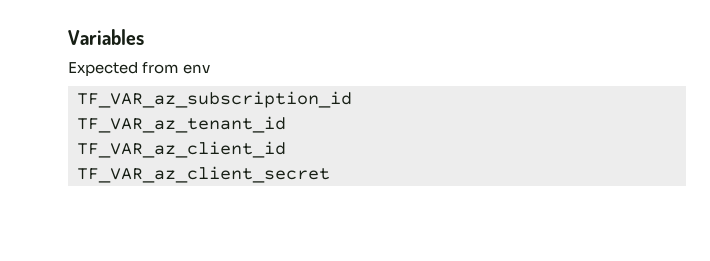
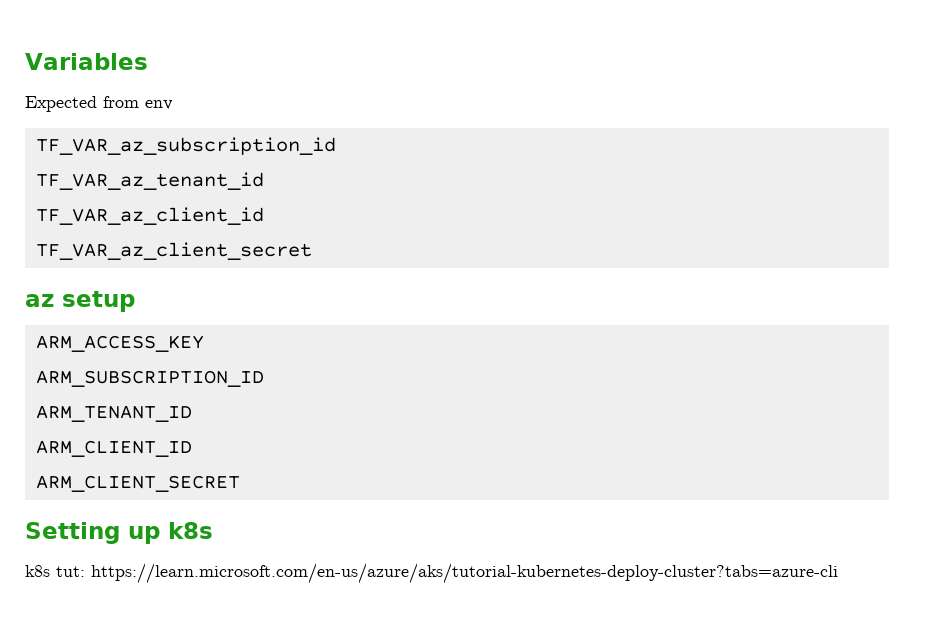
+ az setup
+ ARM_ACCESS_KEY
+ ARM_SUBSCRIPTION_ID
+ ARM_TENANT_ID
+ ARM_CLIENT_ID
+ ARM_CLIENT_SECRET
+ Setting up k8s
+ k8s tut: https://learn.microsoft.com/en-us/azure/aks/tutorial-kubernetes-deploy-cluster?tabs=azure-cli

